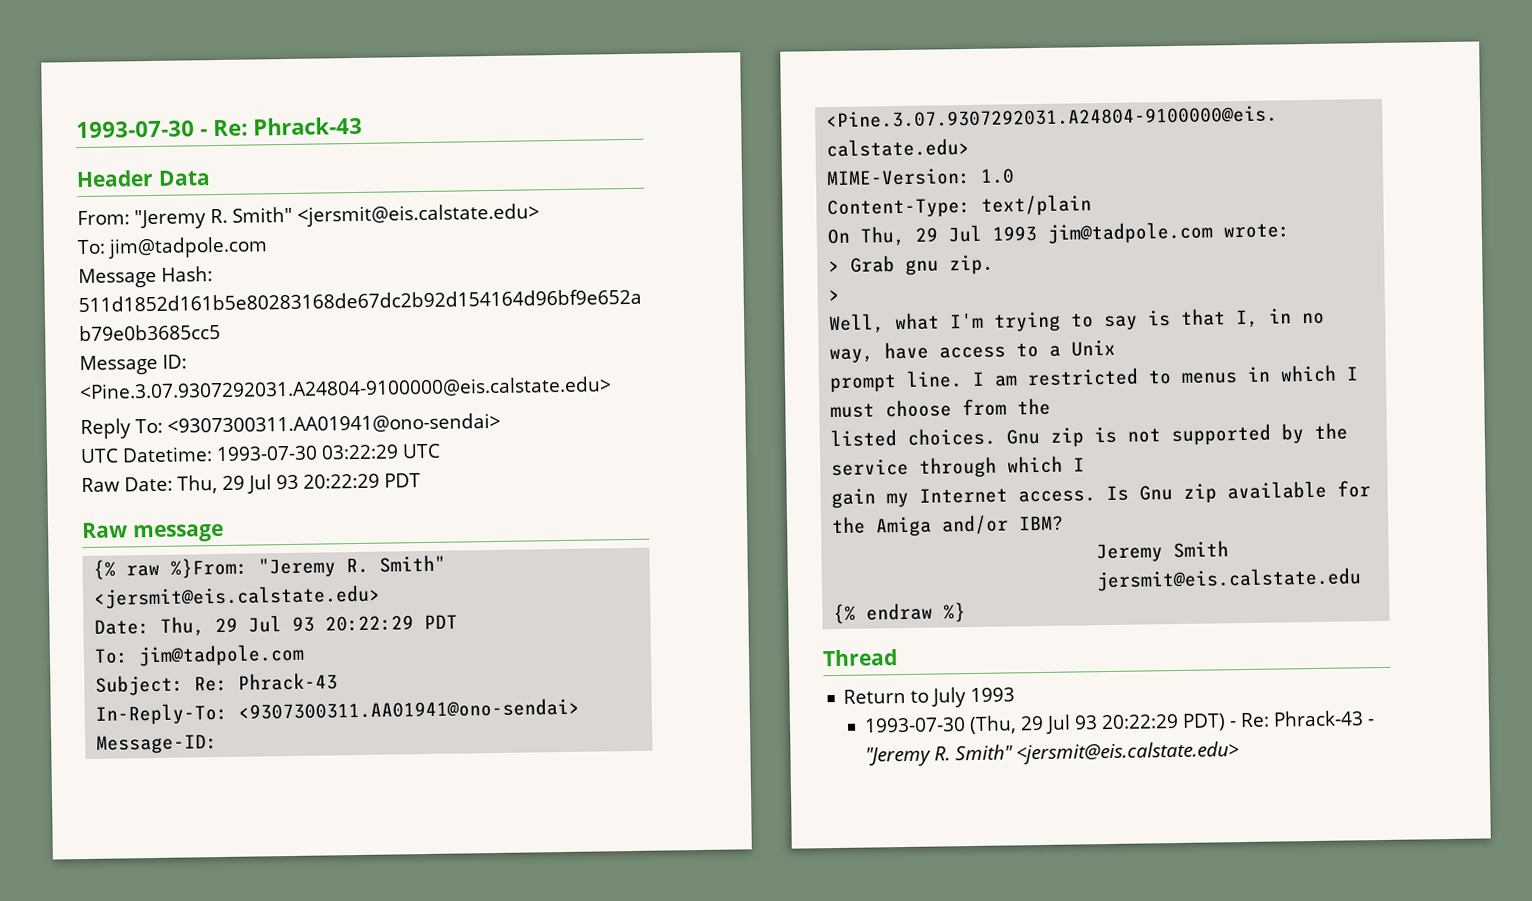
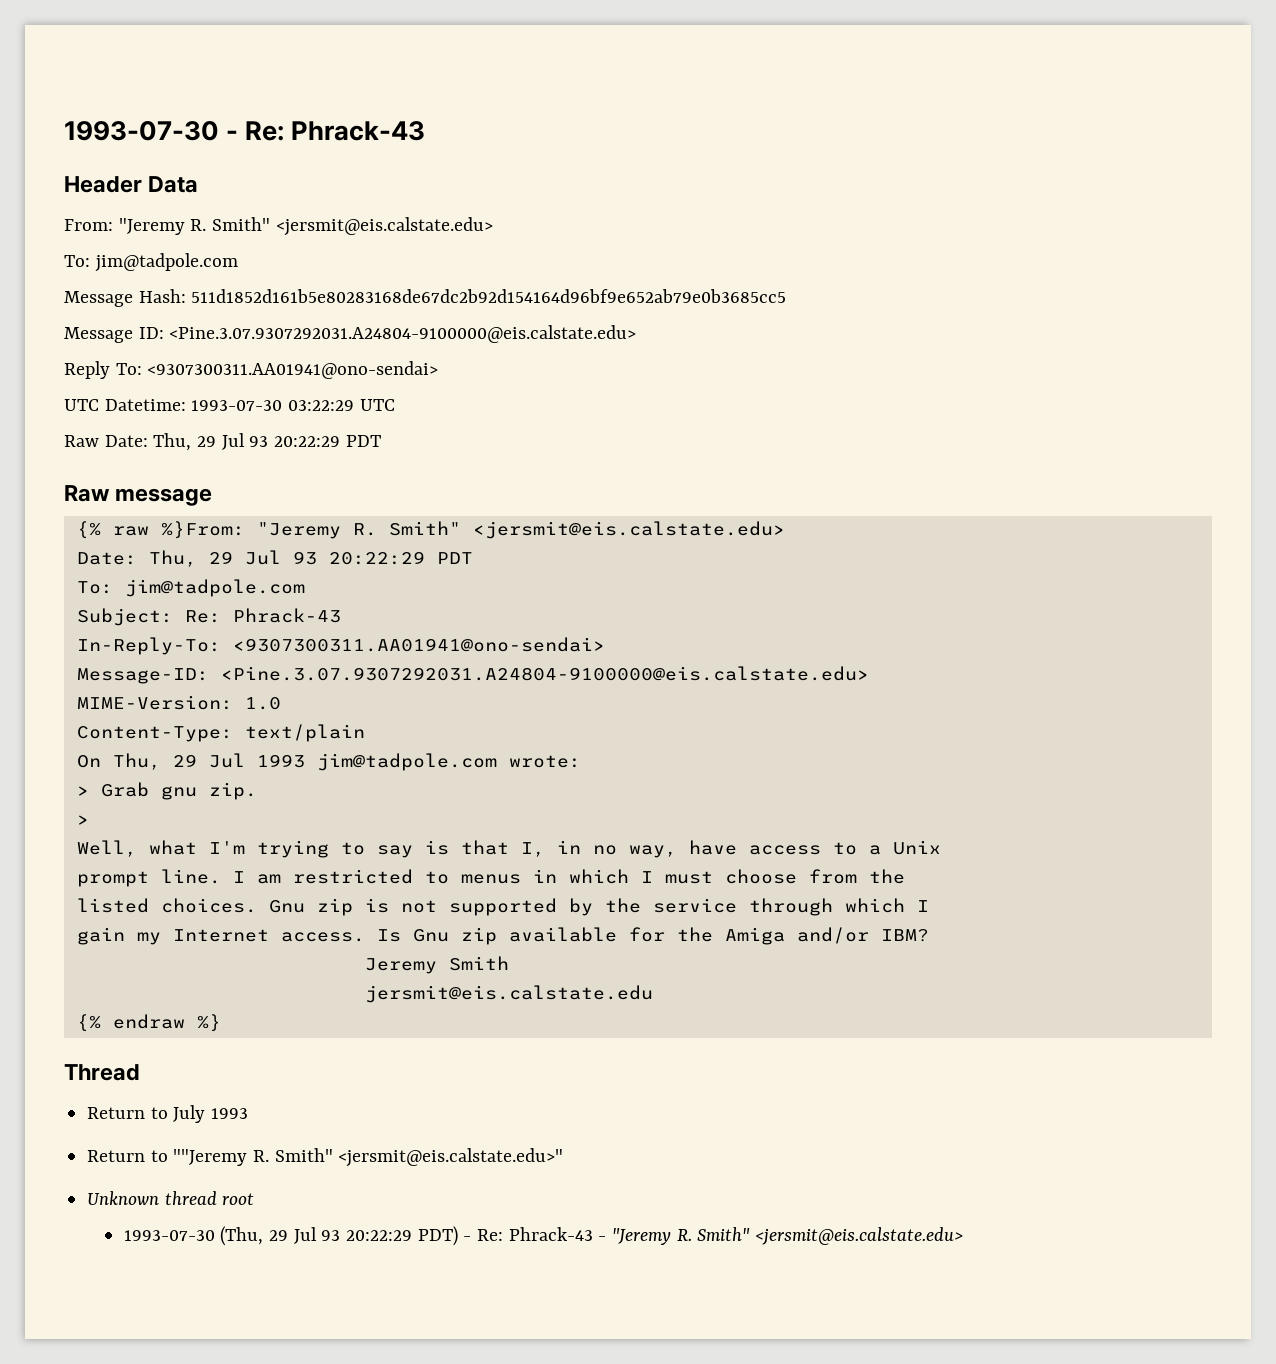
+ Return to ""Jeremy R. Smith" <jersmit@eis.calstate.edu>"
+ Unknown thread root

